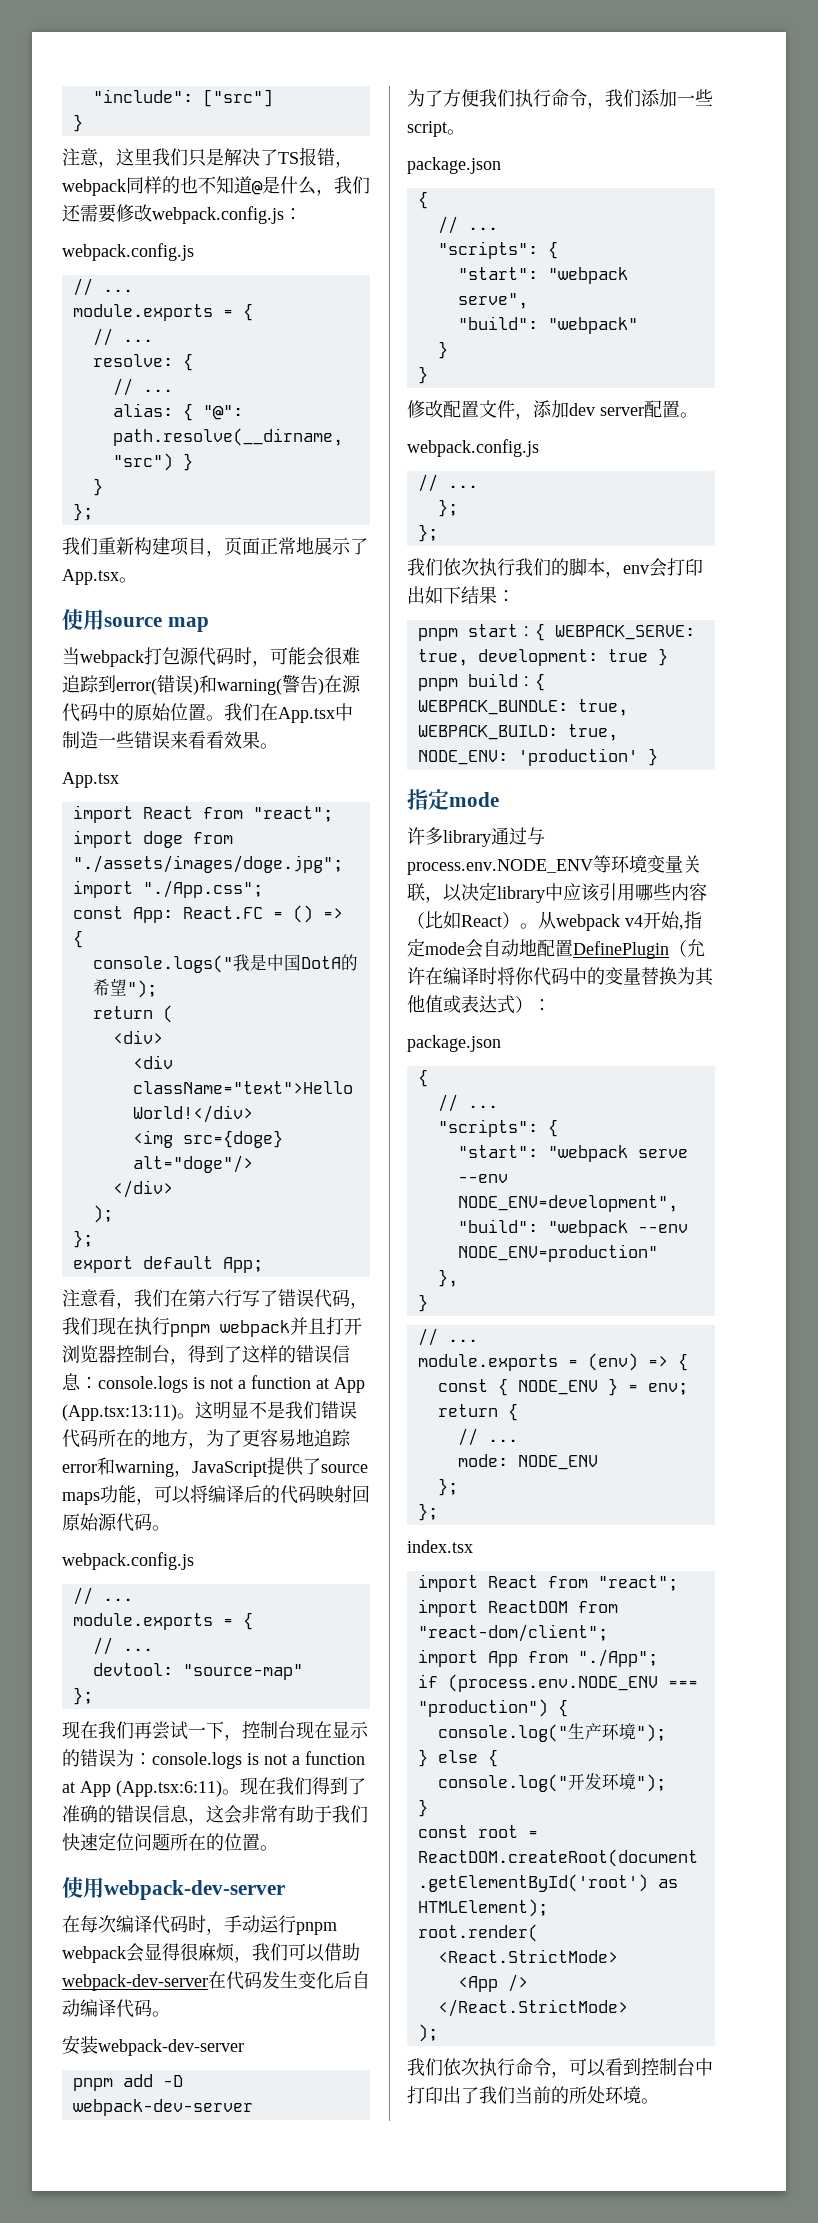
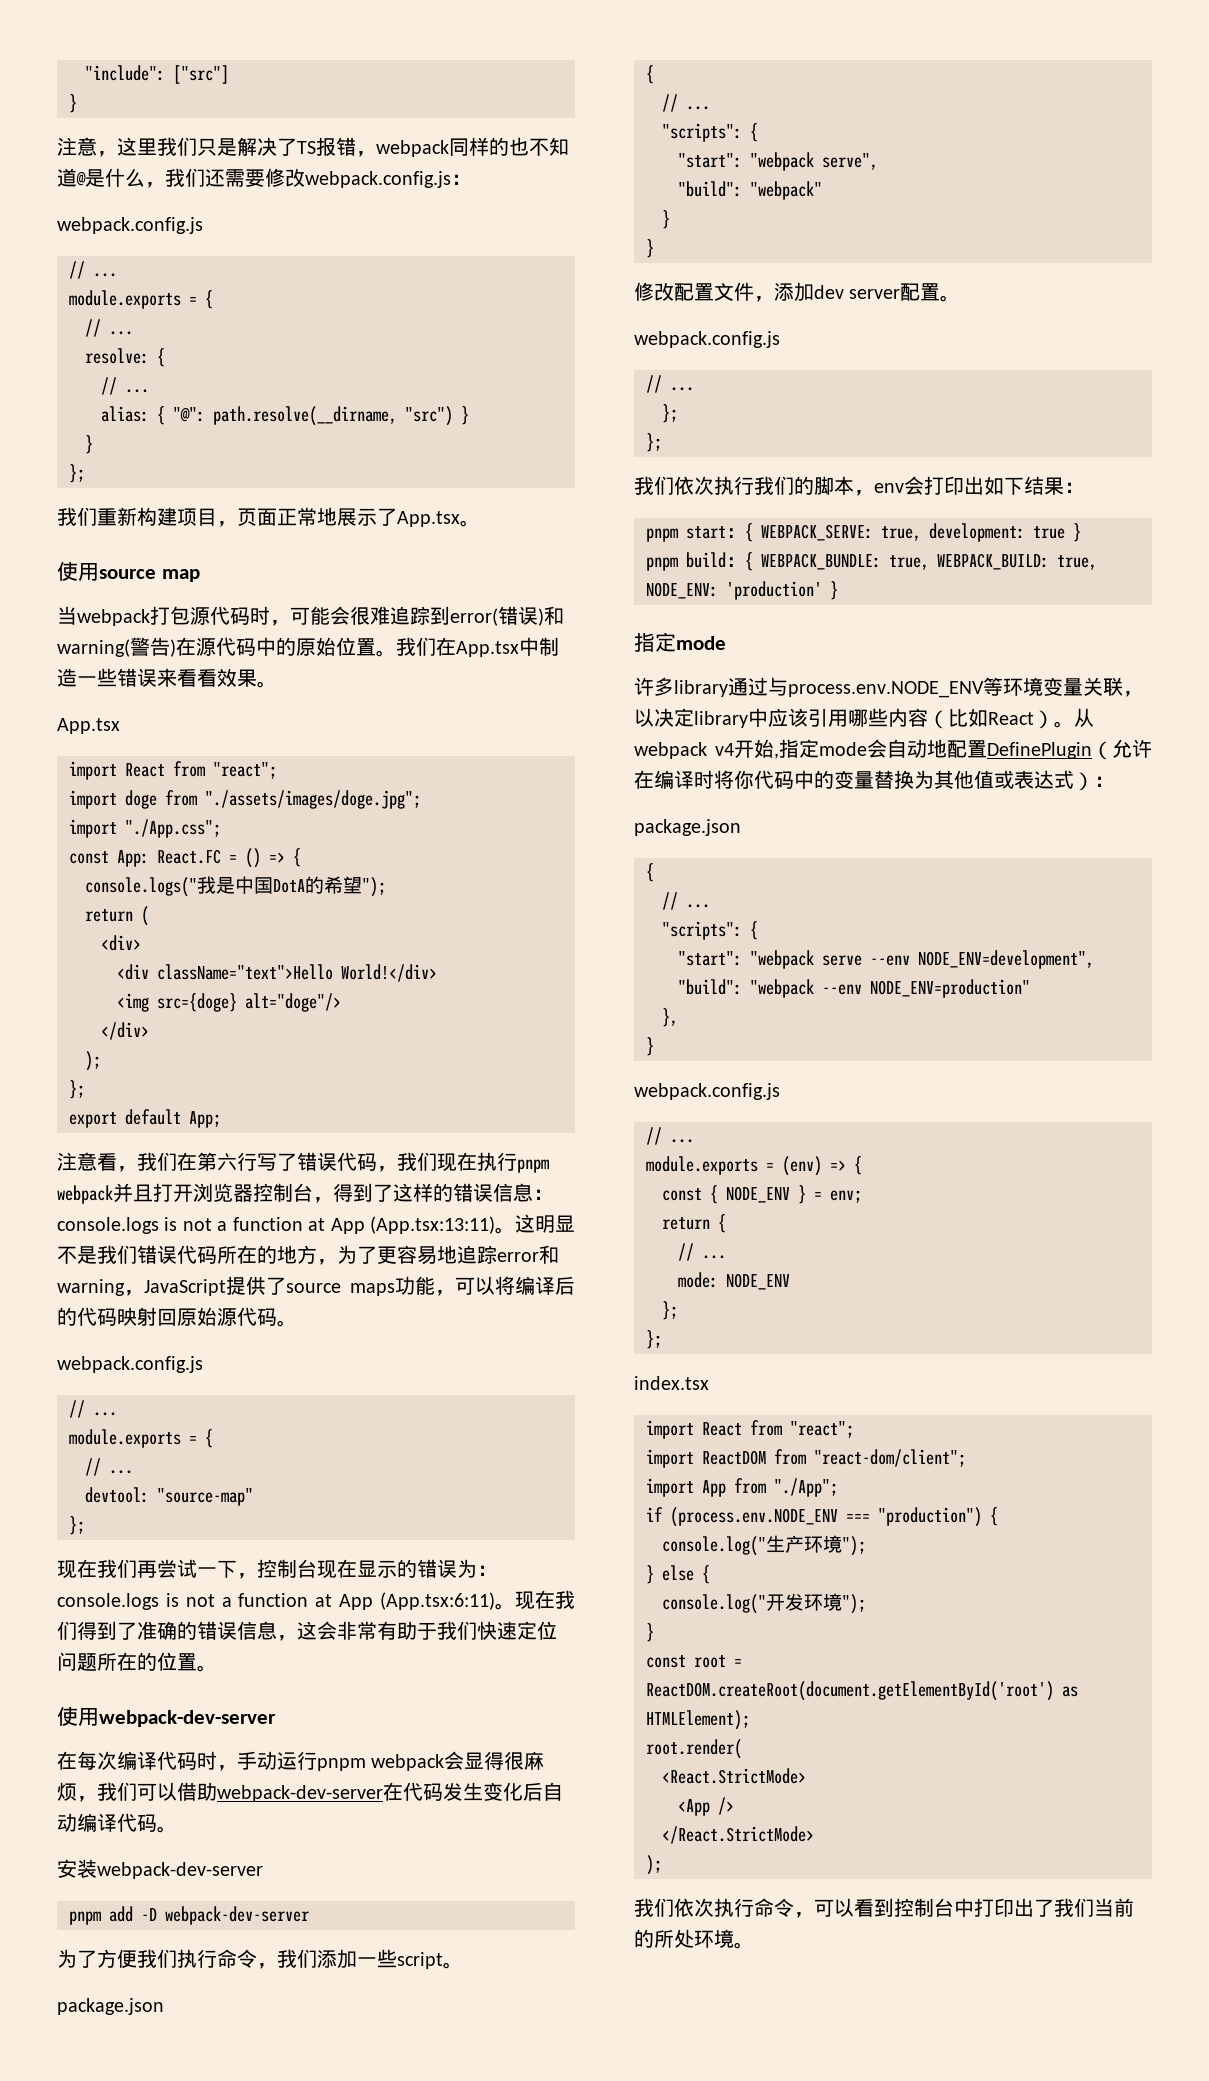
  },
  }
+ webpack.config.js

